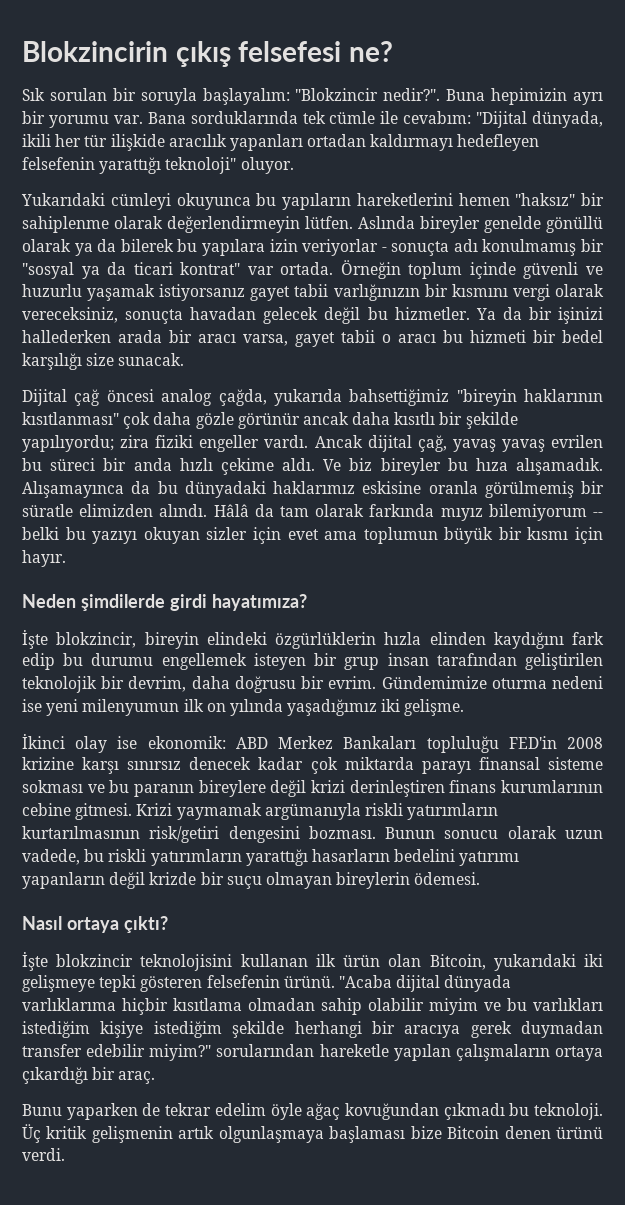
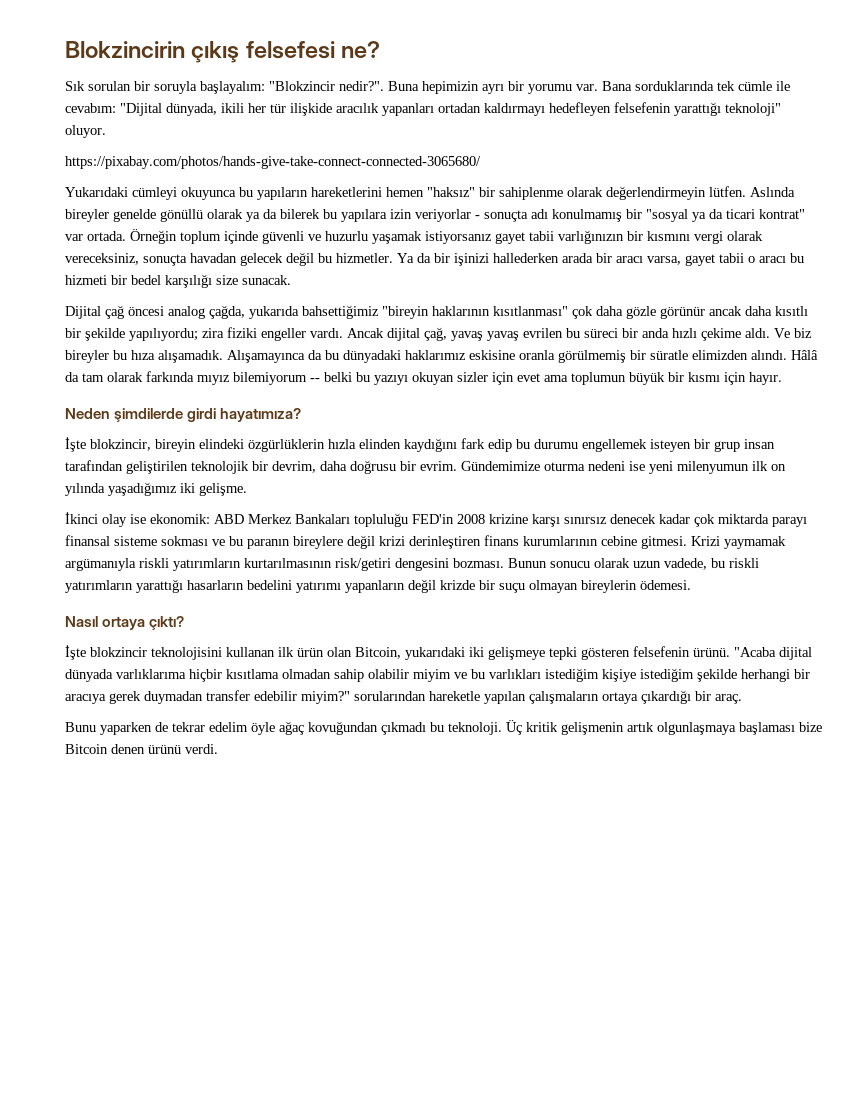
+ https://pixabay.com/photos/hands-give-take-connect-connected-3065680/

